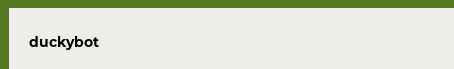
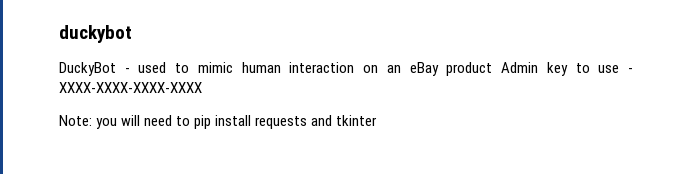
+ DuckyBot - used to mimic human interaction on an eBay product Admin key to use - XXXX-XXXX-XXXX-XXXX
+ Note: you will need to pip install requests and tkinter

